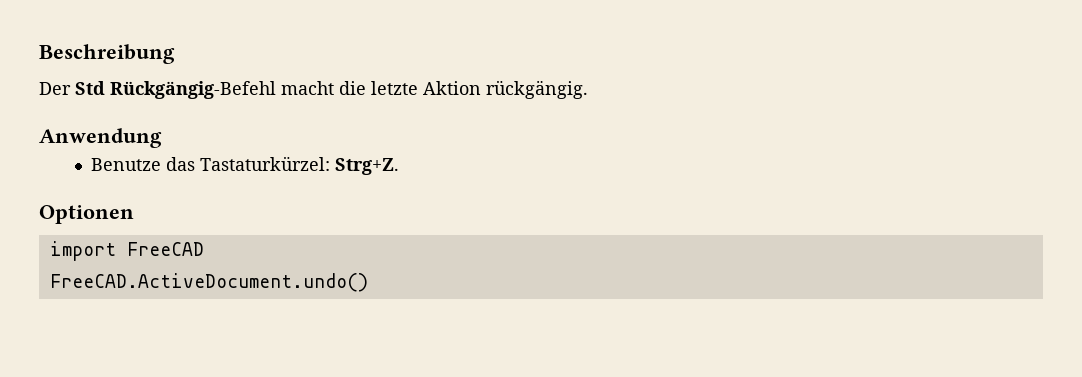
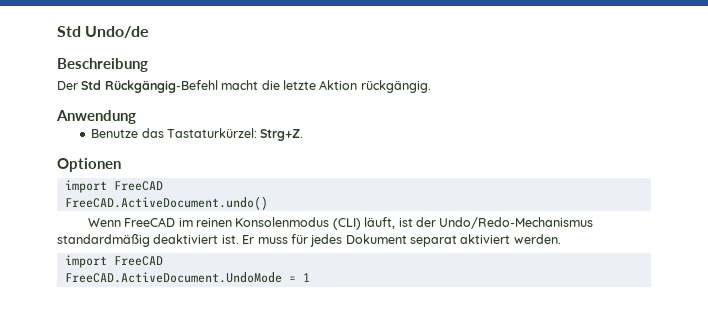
+ Std Undo/de
+ Wenn FreeCAD im reinen Konsolenmodus (CLI) läuft, ist der Undo/Redo-Mechanismus standardmäßig deaktiviert ist. Er muss für jedes Dokument separat aktiviert werden.
+ import FreeCAD
+ FreeCAD.ActiveDocument.UndoMode = 1

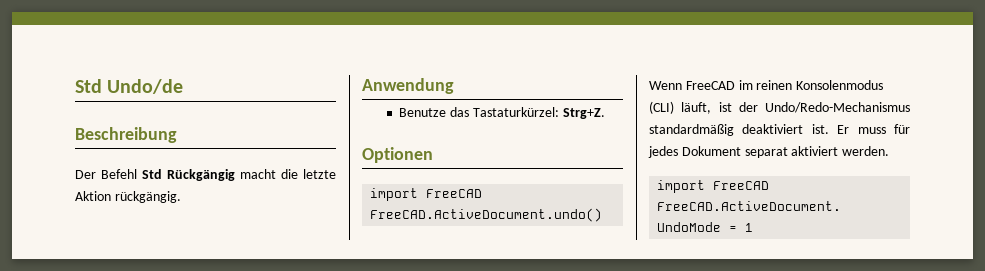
- Der Std Rückgängig-Befehl macht die letzte Aktion rückgängig.
+ Der Befehl Std Rückgängig macht die letzte Aktion rückgängig.

